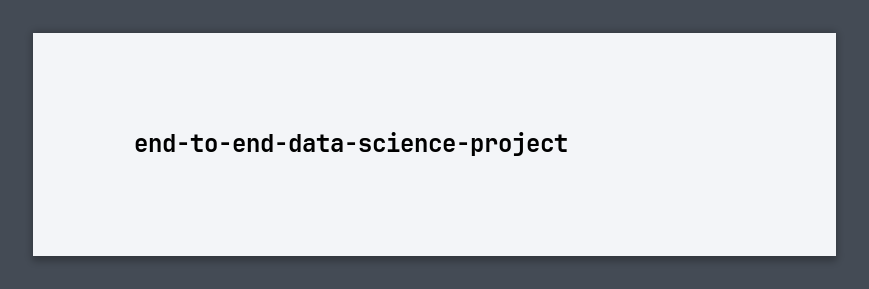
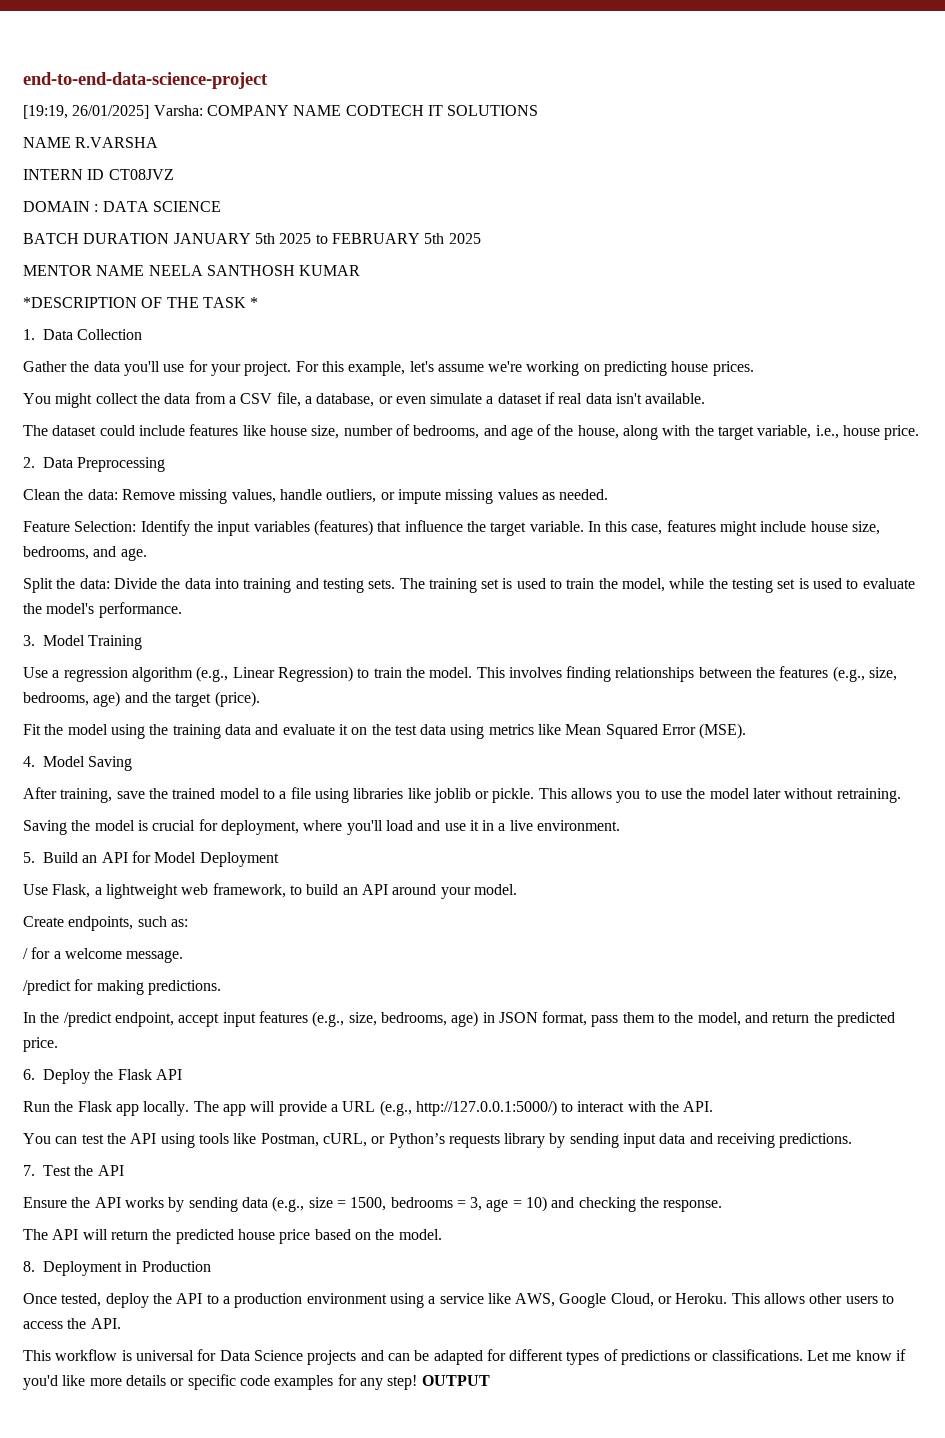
+ [19:19, 26/01/2025] Varsha: COMPANY NAME CODTECH IT SOLUTIONS
+ NAME R.VARSHA
+ INTERN ID CT08JVZ
+ DOMAIN : DATA SCIENCE
+ BATCH DURATION JANUARY 5th 2025 to FEBRUARY 5th 2025
+ MENTOR NAME NEELA SANTHOSH KUMAR
+ *DESCRIPTION OF THE TASK *
+ 1. Data Collection
+ Gather the data you'll use for your project. For this example, let's assume we're working on predicting house prices.
+ You might collect the data from a CSV file, a database, or even simulate a dataset if real data isn't available.
+ The dataset could include features like house size, number of bedrooms, and age of the house, along with the target variable, i.e., house price.
+ 2. Data Preprocessing
+ Clean the data: Remove missing values, handle outliers, or impute missing values as needed.
+ Feature Selection: Identify the input variables (features) that influence the target variable. In this case, features might include house size, bedrooms, and age.
+ Split the data: Divide the data into training and testing sets. The training set is used to train the model, while the testing set is used to evaluate the model's performance.
+ 3. Model Training
+ Use a regression algorithm (e.g., Linear Regression) to train the model. This involves finding relationships between the features (e.g., size, bedrooms, age) and the target (price).
+ Fit the model using the training data and evaluate it on the test data using metrics like Mean Squared Error (MSE).
+ 4. Model Saving
+ After training, save the trained model to a file using libraries like joblib or pickle. This allows you to use the model later without retraining.
+ Saving the model is crucial for deployment, where you'll load and use it in a live environment.
+ 5. Build an API for Model Deployment
+ Use Flask, a lightweight web framework, to build an API around your model.
+ Create endpoints, such as:
+ / for a welcome message.
+ /predict for making predictions.
+ In the /predict endpoint, accept input features (e.g., size, bedrooms, age) in JSON format, pass them to the model, and return the predicted price.
+ 6. Deploy the Flask API
+ Run the Flask app locally. The app will provide a URL (e.g., http://127.0.0.1:5000/) to interact with the API.
+ You can test the API using tools like Postman, cURL, or Python’s requests library by sending input data and receiving predictions.
+ 7. Test the API
+ Ensure the API works by sending data (e.g., size = 1500, bedrooms = 3, age = 10) and checking the response.
+ The API will return the predicted house price based on the model.
+ 8. Deployment in Production
+ Once tested, deploy the API to a production environment using a service like AWS, Google Cloud, or Heroku. This allows other users to access the API.
+ This workflow is universal for Data Science projects and can be adapted for different types of predictions or classifications. Let me know if you'd like more details or specific code examples for any step! OUTPUT

